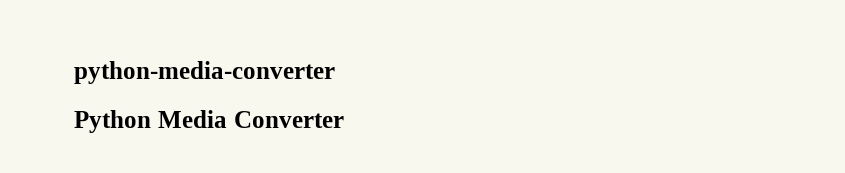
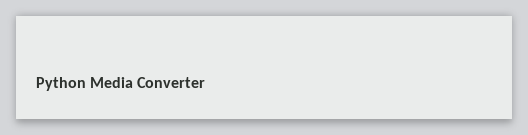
- python-media-converter

